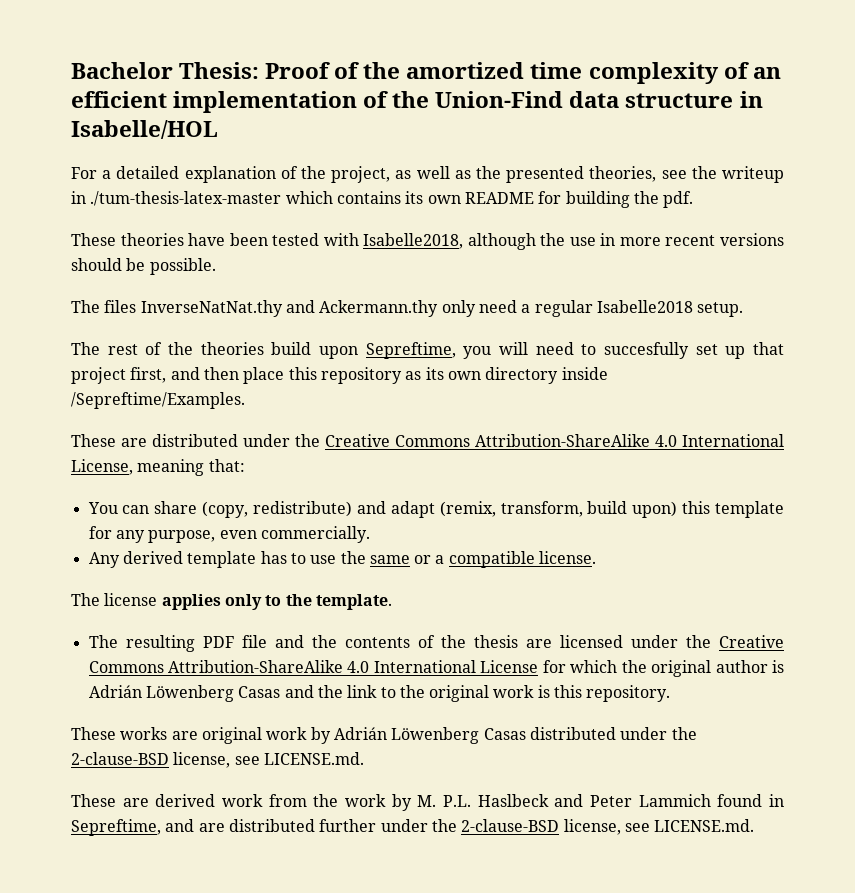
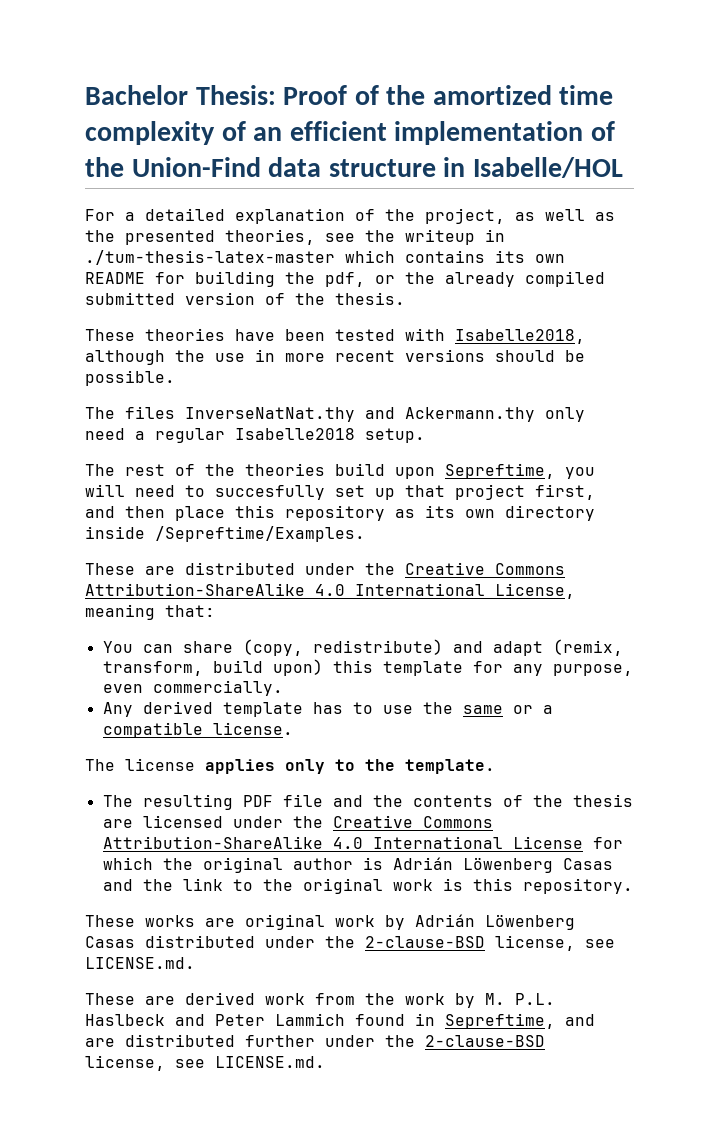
- For a detailed explanation of the project, as well as the presented theories, see the writeup in ./tum-thesis-latex-master which contains its own README for building the pdf.
+ For a detailed explanation of the project, as well as the presented theories, see the writeup in ./tum-thesis-latex-master which contains its own README for building the pdf, or the already compiled submitted version of the thesis.

